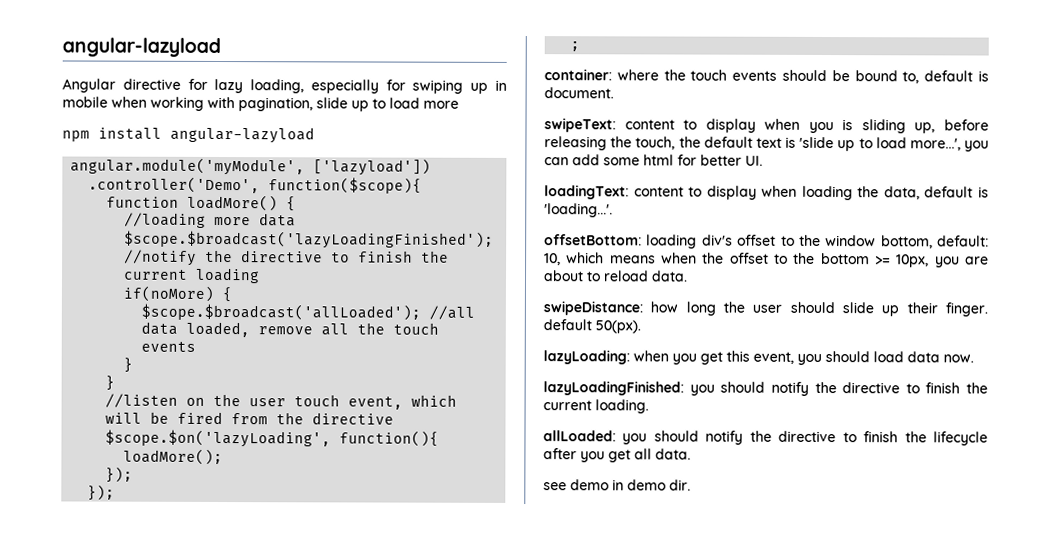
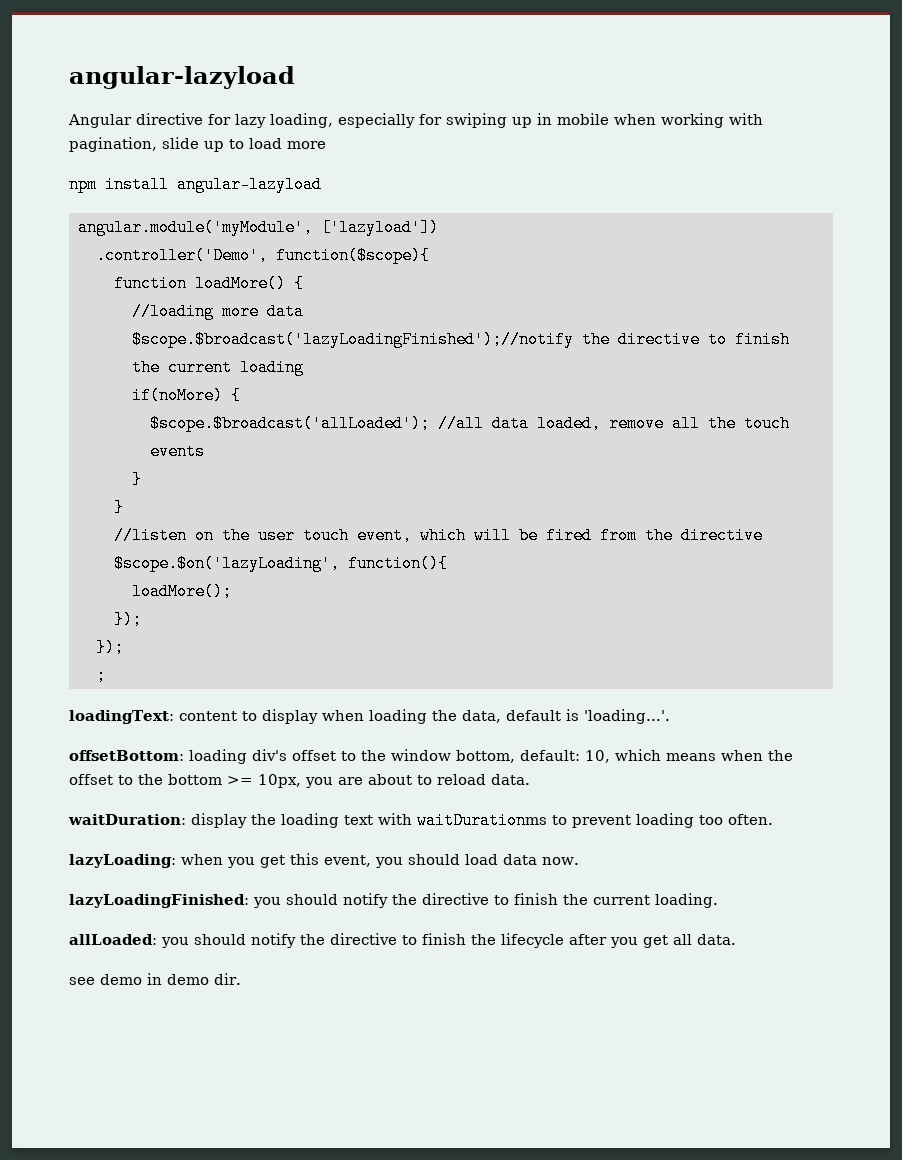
- container: where the touch events should be bound to, default is document.
- swipeText: content to display when you is sliding up, before releasing the touch, the default text is 'slide up to load more...', you can add some html for better UI.
- swipeDistance: how long the user should slide up their finger. default 50(px).
+ waitDuration: display the loading text with waitDurationms to prevent loading too often.

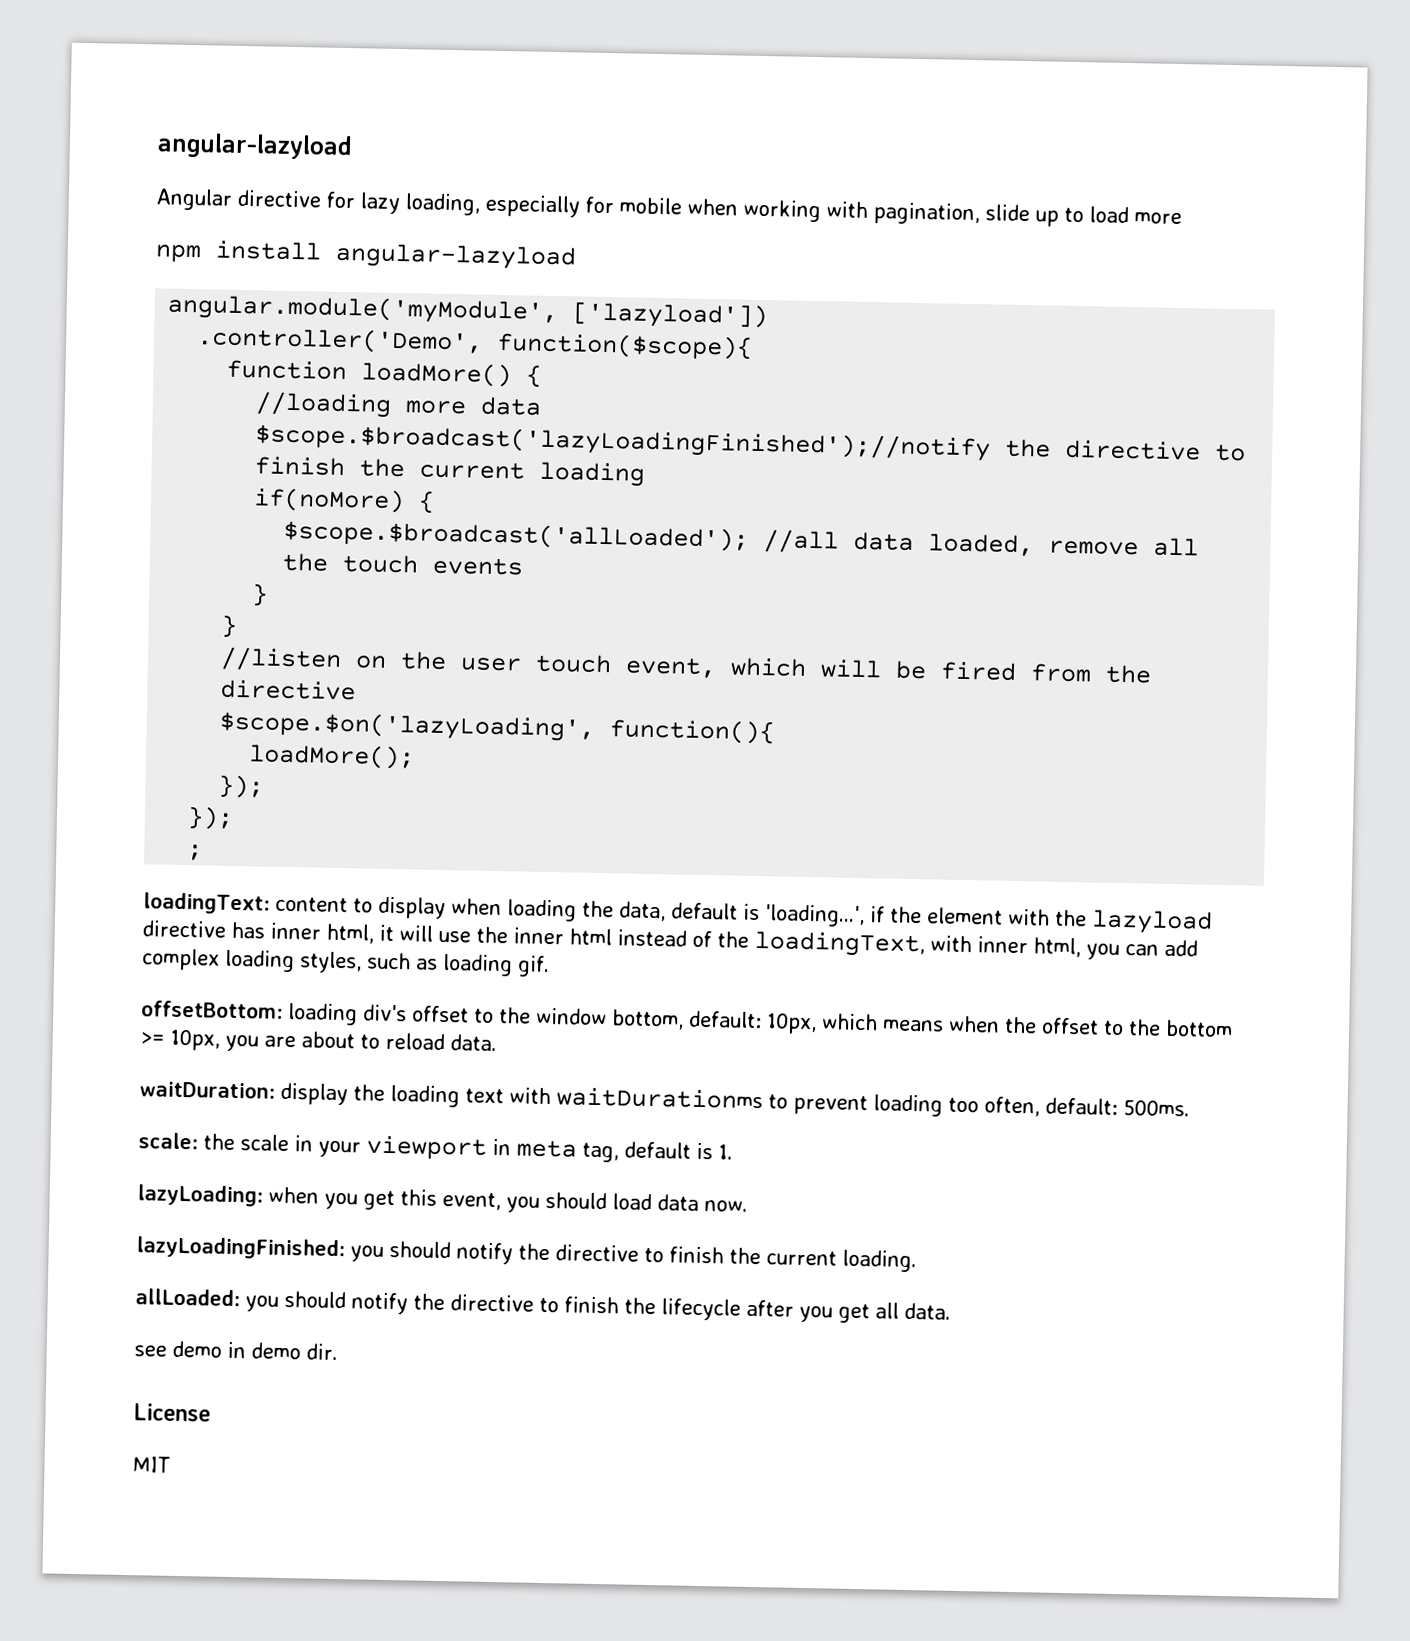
- Angular directive for lazy loading, especially for swiping up in mobile when working with pagination, slide up to load more
+ Angular directive for lazy loading, especially for mobile when working with pagination, slide up to load more
- loadingText: content to display when loading the data, default is 'loading...'.
+ loadingText: content to display when loading the data, default is 'loading...', if the element with the lazyload directive has inner html, it will use the inner html instead of the loadingText, with inner html, you can add complex loading styles, such as loading gif.
- offsetBottom: loading div's offset to the window bottom, default: 10, which means when the offset to the bottom >= 10px, you are about to reload data.
+ offsetBottom: loading div's offset to the window bottom, default: 10px, which means when the offset to the bottom >= 10px, you are about to reload data.
- waitDuration: display the loading text with waitDurationms to prevent loading too often.
+ waitDuration: display the loading text with waitDurationms to prevent loading too often, default: 500ms.
+ scale: the scale in your viewport in meta tag, default is 1.
+ License
+ MIT

